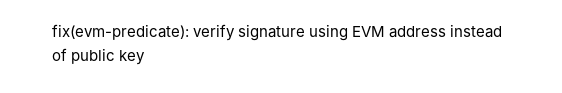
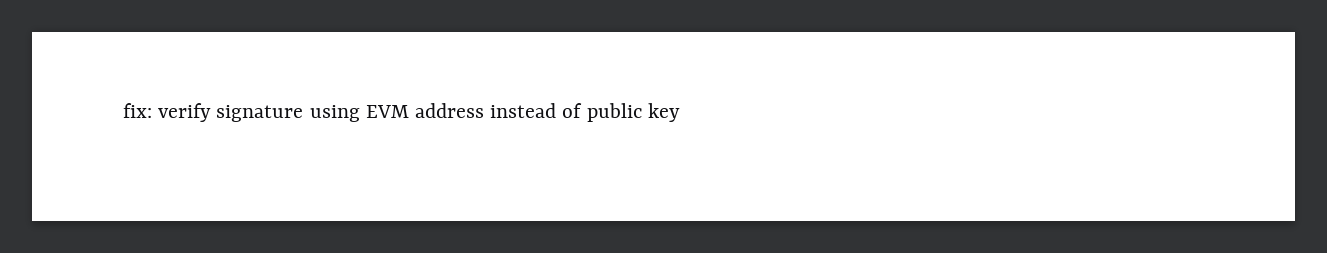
- fix(evm-predicate): verify signature using EVM address instead of public key
+ fix: verify signature using EVM address instead of public key

